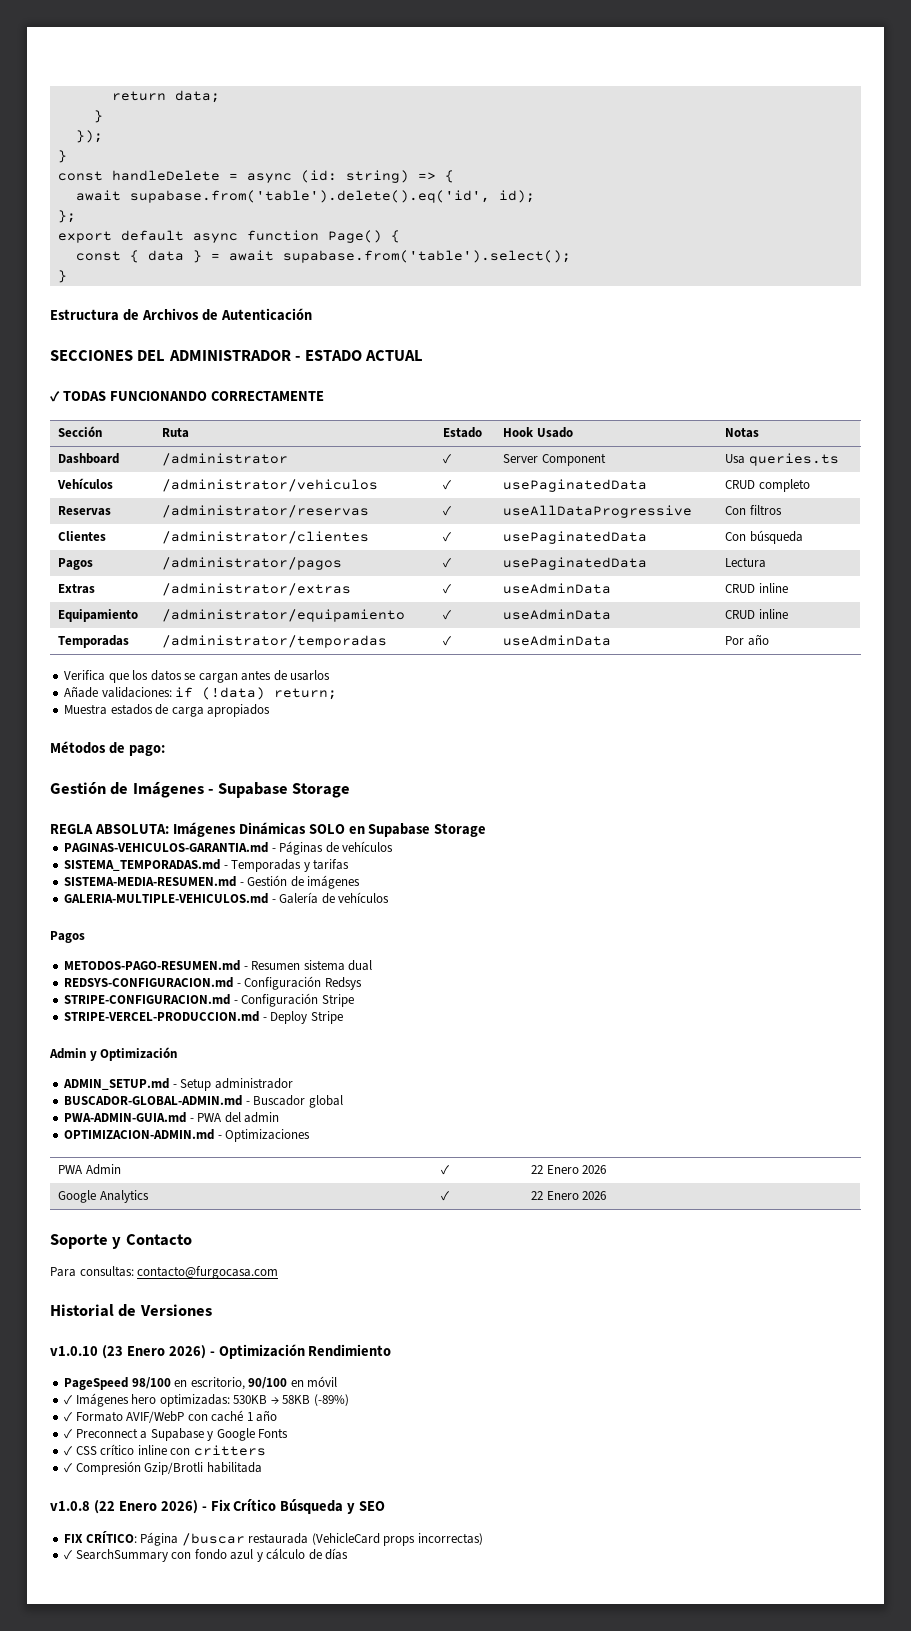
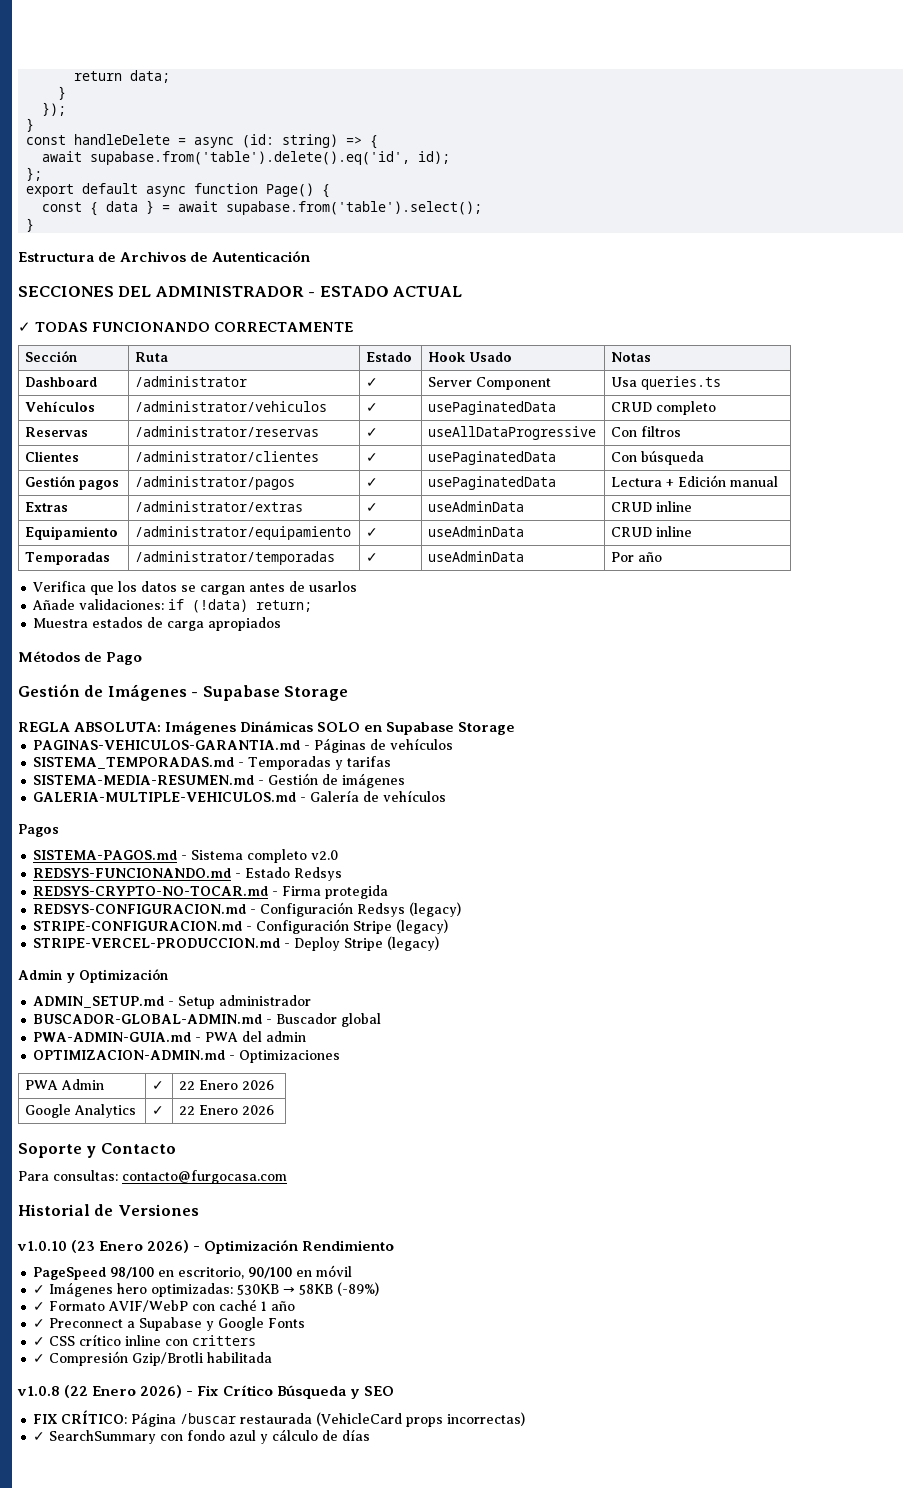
- Pagos | /administrator/pagos | ✓ | usePaginatedData | Lectura
+ Gestión pagos | /administrator/pagos | ✓ | usePaginatedData | Lectura + Edición manual
- Métodos de pago:
+ Métodos de Pago
- METODOS-PAGO-RESUMEN.md - Resumen sistema dual
+ SISTEMA-PAGOS.md - Sistema completo v2.0
+ REDSYS-FUNCIONANDO.md - Estado Redsys
+ REDSYS-CRYPTO-NO-TOCAR.md - Firma protegida
- REDSYS-CONFIGURACION.md - Configuración Redsys
+ REDSYS-CONFIGURACION.md - Configuración Redsys (legacy)
- STRIPE-CONFIGURACION.md - Configuración Stripe
+ STRIPE-CONFIGURACION.md - Configuración Stripe (legacy)
- STRIPE-VERCEL-PRODUCCION.md - Deploy Stripe
+ STRIPE-VERCEL-PRODUCCION.md - Deploy Stripe (legacy)

